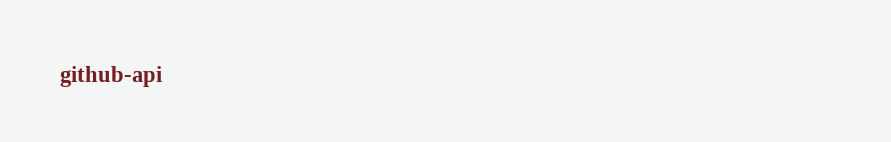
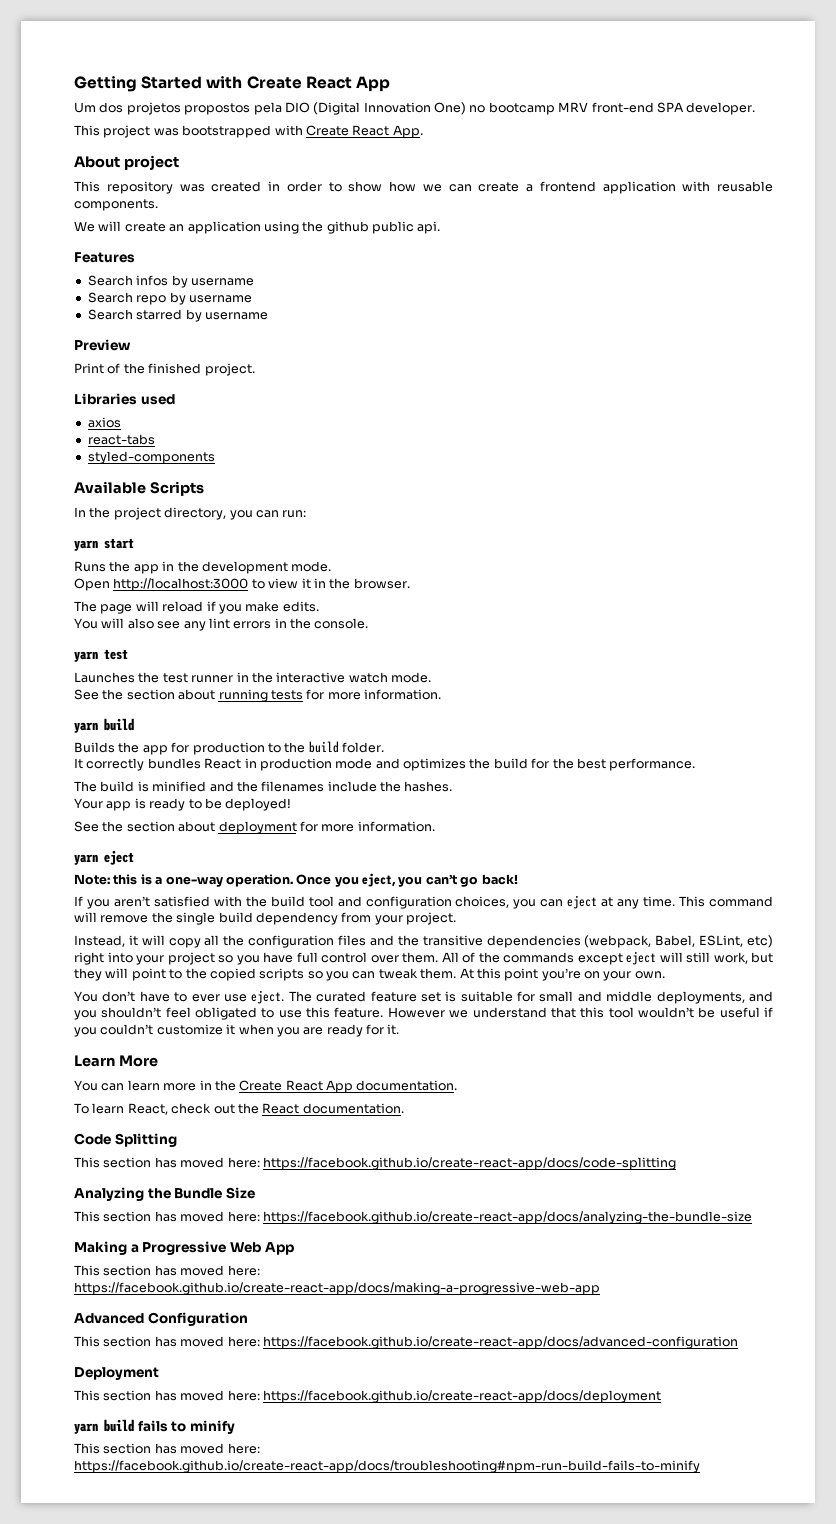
- github-api
+ Getting Started with Create React App
+ Um dos projetos propostos pela DIO (Digital Innovation One) no bootcamp MRV front-end SPA developer.
+ This project was bootstrapped with Create React App.
+ About project
+ This repository was created in order to show how we can create a frontend application with reusable components.
+ We will create an application using the github public api.
+ Features
+ Search infos by username
+ Search repo by username
+ Search starred by username
+ Preview
+ Print of the finished project.
+ Libraries used
+ axios
+ react-tabs
+ styled-components
+ Available Scripts
+ In the project directory, you can run:
+ yarn start
+ Runs the app in the development mode.
+ Open http://localhost:3000 to view it in the browser.
+ The page will reload if you make edits.
+ You will also see any lint errors in the console.
+ yarn test
+ Launches the test runner in the interactive watch mode.
+ See the section about running tests for more information.
+ yarn build
+ Builds the app for production to the build folder.
+ It correctly bundles React in production mode and optimizes the build for the best performance.
+ The build is minified and the filenames include the hashes.
+ Your app is ready to be deployed!
+ See the section about deployment for more information.
+ yarn eject
+ Note: this is a one-way operation. Once you eject, you can’t go back!
+ If you aren’t satisfied with the build tool and configuration choices, you can eject at any time. This command will remove the single build dependency from your project.
+ Instead, it will copy all the configuration files and the transitive dependencies (webpack, Babel, ESLint, etc) right into your project so you have full control over them. All of the commands except eject will still work, but they will point to the copied scripts so you can tweak them. At this point you’re on your own.
+ You don’t have to ever use eject. The curated feature set is suitable for small and middle deployments, and you shouldn’t feel obligated to use this feature. However we understand that this tool wouldn’t be useful if you couldn’t customize it when you are ready for it.
+ Learn More
+ You can learn more in the Create React App documentation.
+ To learn React, check out the React documentation.
+ Code Splitting
+ This section has moved here: https://facebook.github.io/create-react-app/docs/code-splitting
+ Analyzing the Bundle Size
+ This section has moved here: https://facebook.github.io/create-react-app/docs/analyzing-the-bundle-size
+ Making a Progressive Web App
+ This section has moved here: https://facebook.github.io/create-react-app/docs/making-a-progressive-web-app
+ Advanced Configuration
+ This section has moved here: https://facebook.github.io/create-react-app/docs/advanced-configuration
+ Deployment
+ This section has moved here: https://facebook.github.io/create-react-app/docs/deployment
+ yarn build fails to minify
+ This section has moved here: https://facebook.github.io/create-react-app/docs/troubleshooting#npm-run-build-fails-to-minify

